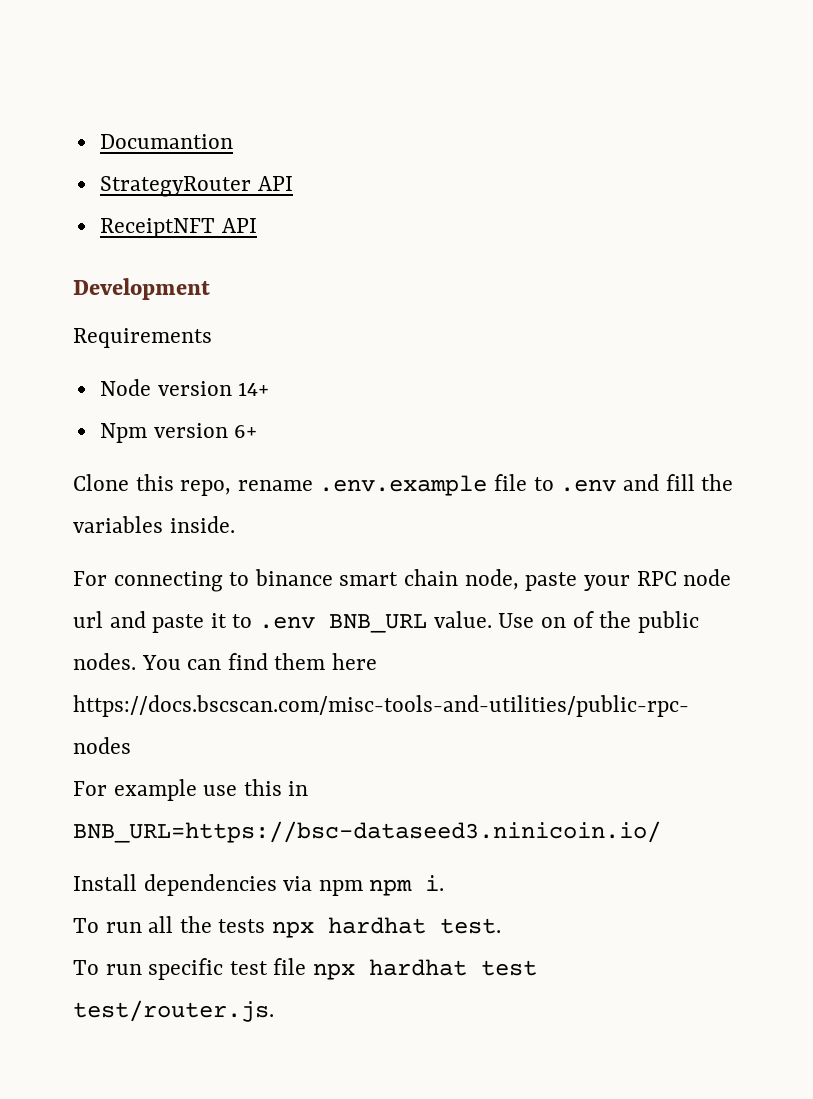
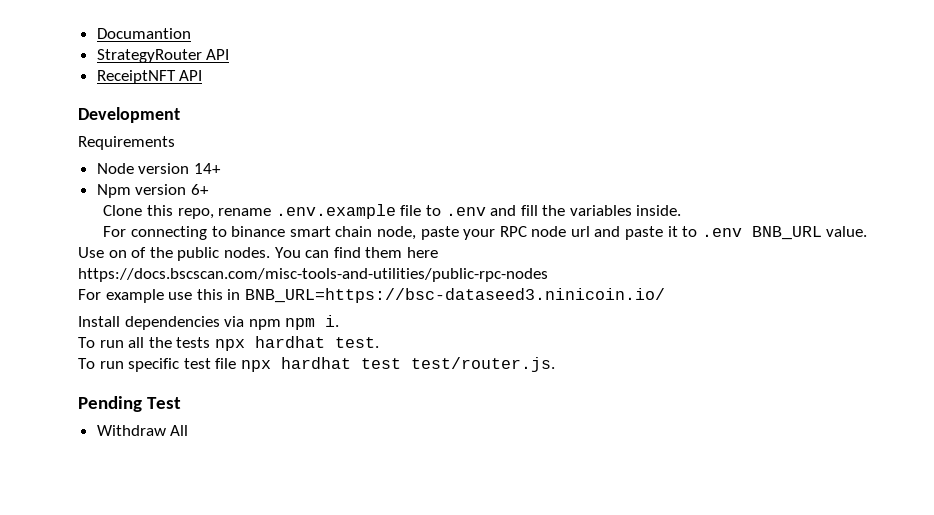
+ Pending Test
+ Withdraw All

